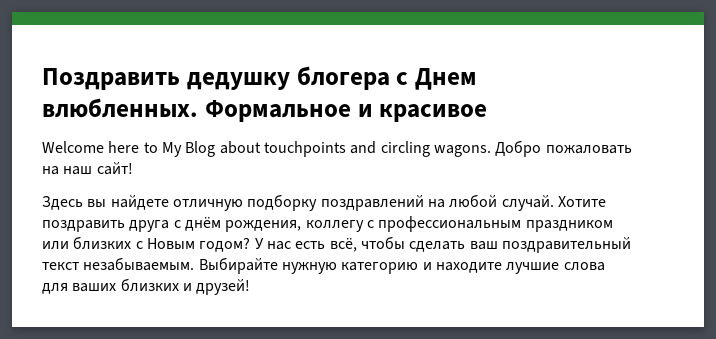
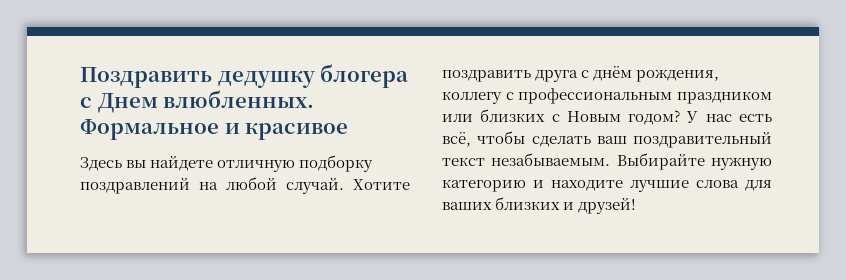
- Welcome here to My Blog about touchpoints and circling wagons. Добро пожаловать на наш сайт!

